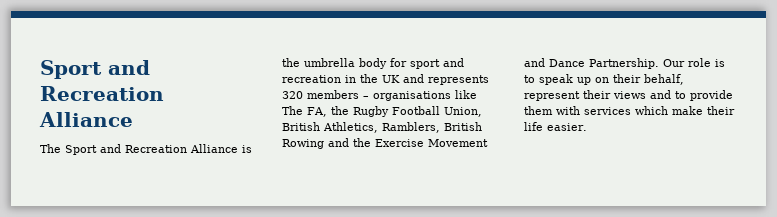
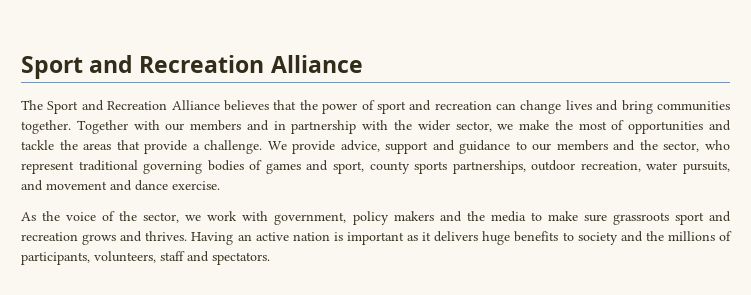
- The Sport and Recreation Alliance is the umbrella body for sport and recreation in the UK and represents 320 members – organisations like The FA, the Rugby Football Union, British Athletics, Ramblers, British Rowing and the Exercise Movement and Dance Partnership. Our role is to speak up on their behalf, represent their views and to provide them with services which make their life easier.
+ The Sport and Recreation Alliance believes that the power of sport and recreation can change lives and bring communities together. Together with our members and in partnership with the wider sector, we make the most of opportunities and tackle the areas that provide a challenge. We provide advice, support and guidance to our members and the sector, who represent traditional governing bodies of games and sport, county sports partnerships, outdoor recreation, water pursuits, and movement and dance exercise.
+ As the voice of the sector, we work with government, policy makers and the media to make sure grassroots sport and recreation grows and thrives. Having an active nation is important as it delivers huge benefits to society and the millions of participants, volunteers, staff and spectators.

